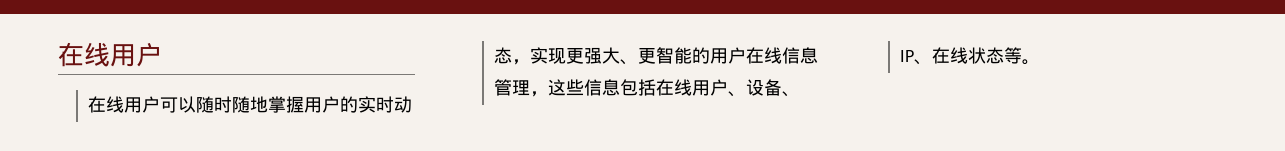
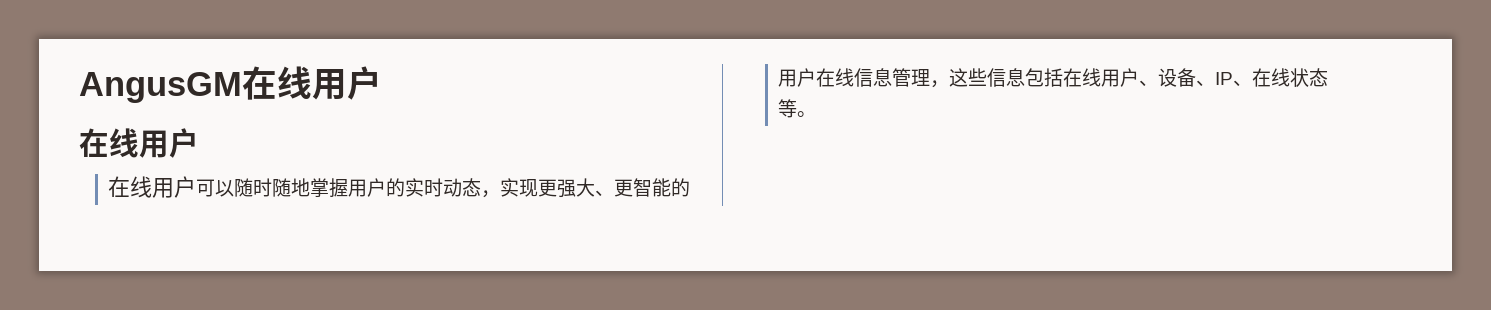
+ AngusGM在线用户

